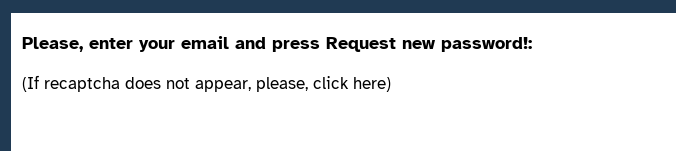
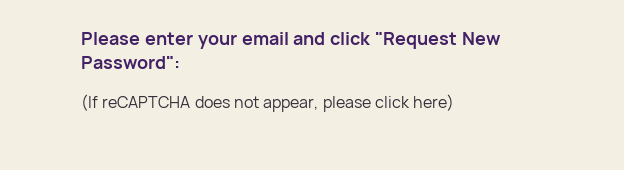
- Please, enter your email and press Request new password!:
+ Please enter your email and click "Request New Password":
- (If recaptcha does not appear, please, click here)
+ (If reCAPTCHA does not appear, please click here)

